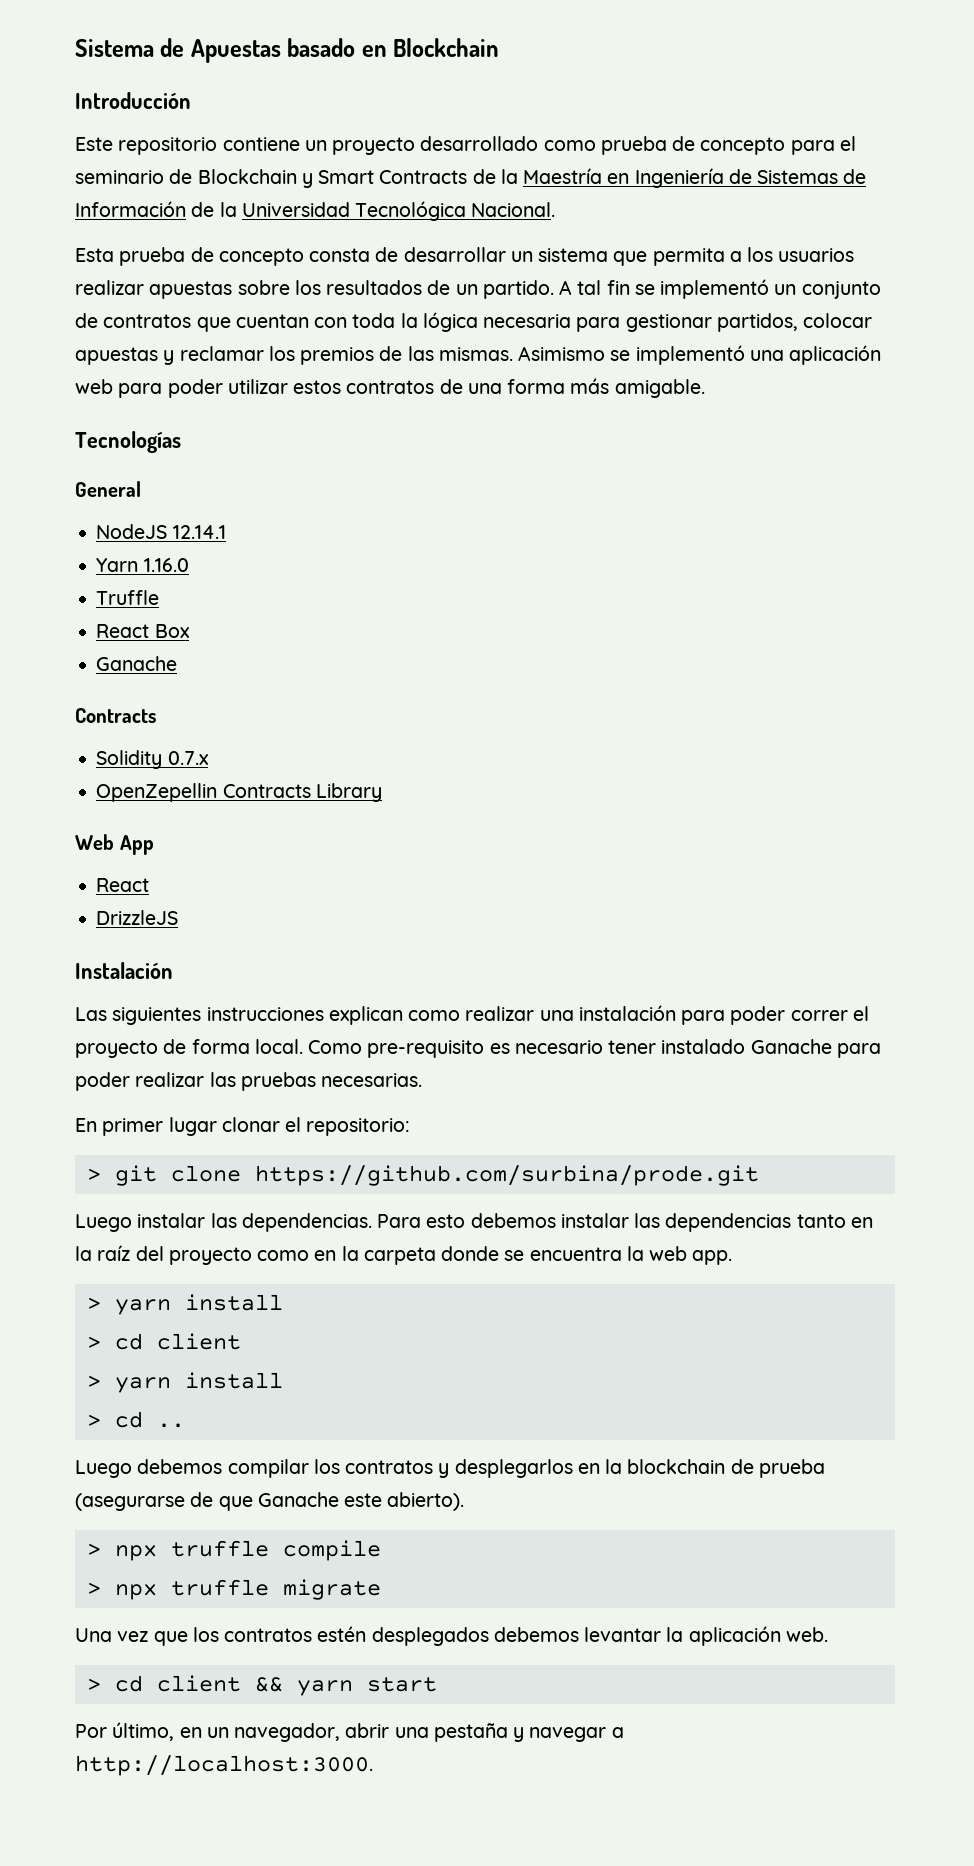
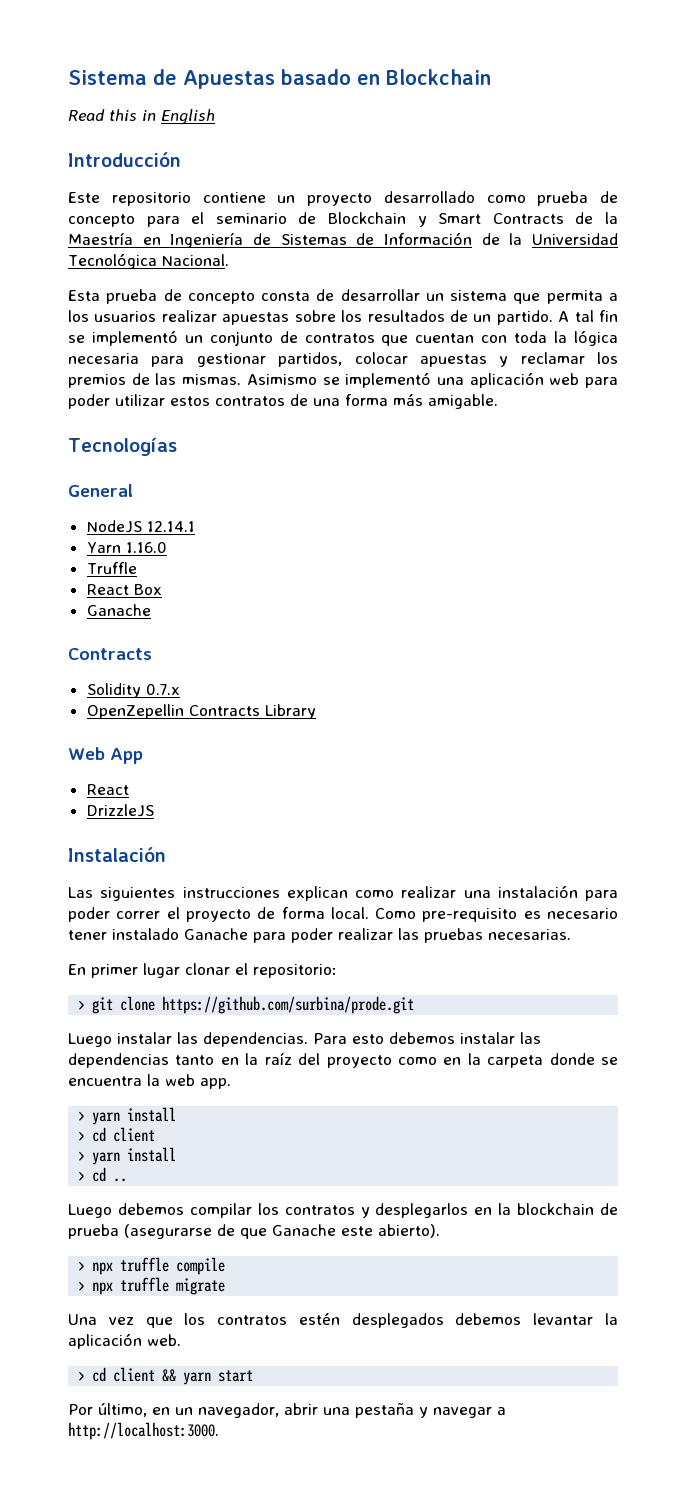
+ Read this in English

